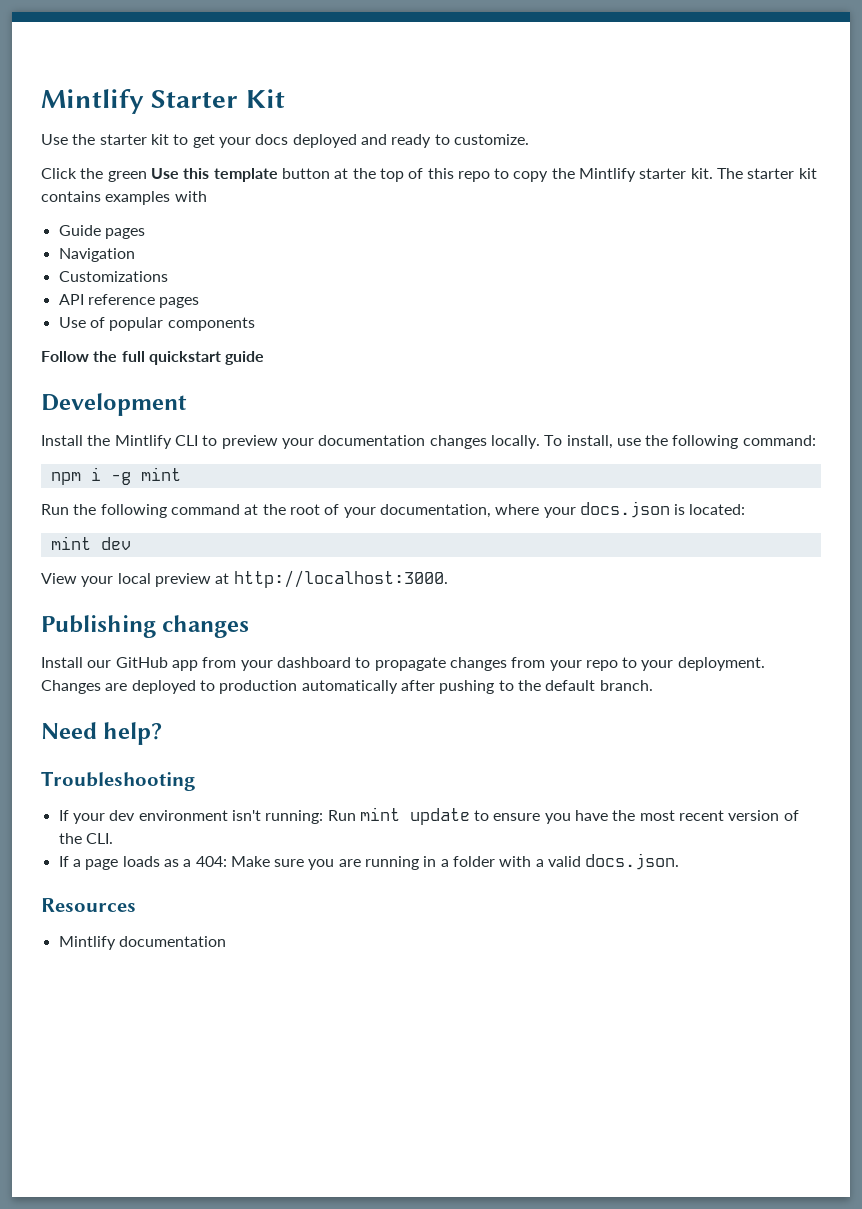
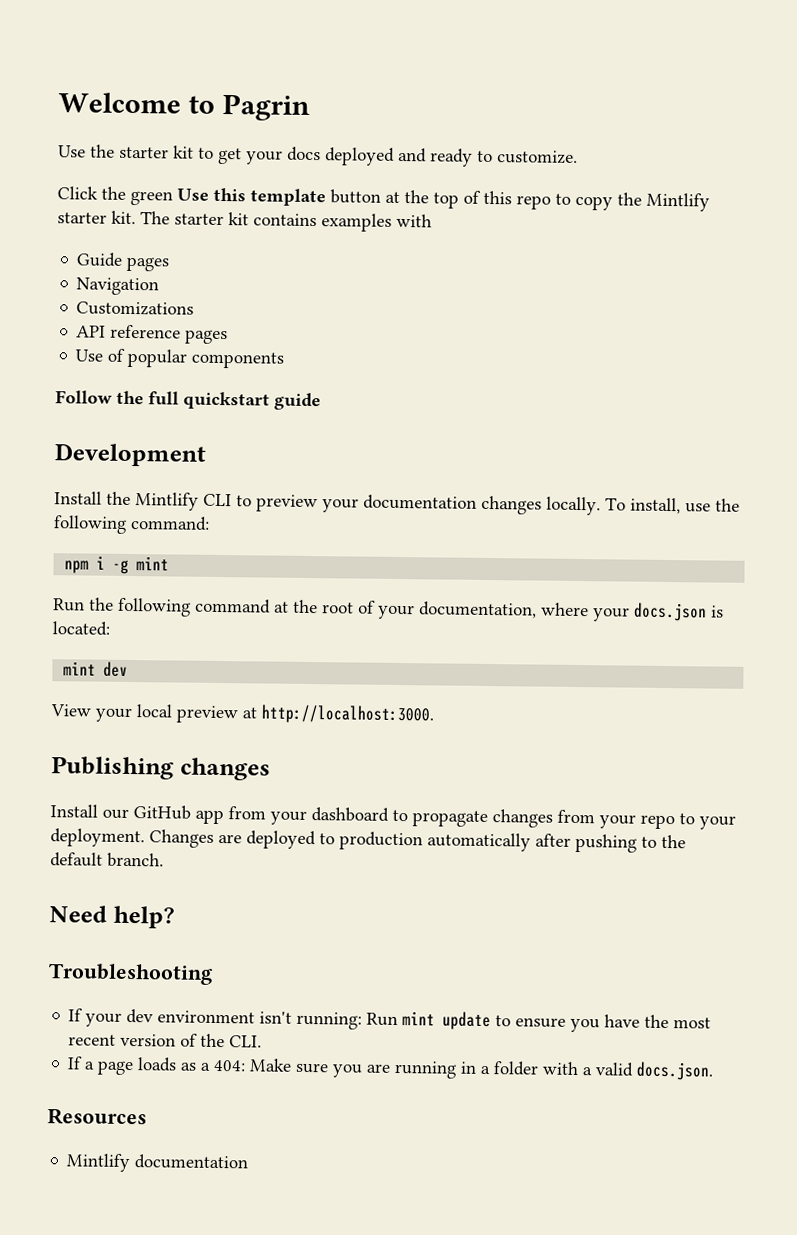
- Mintlify Starter Kit
+ Welcome to Pagrin

